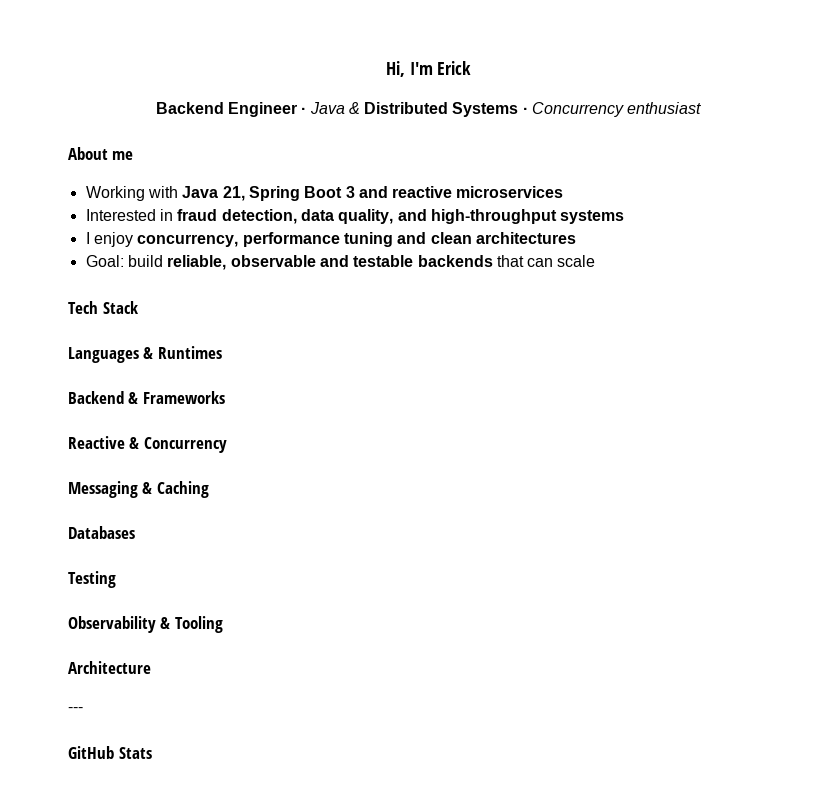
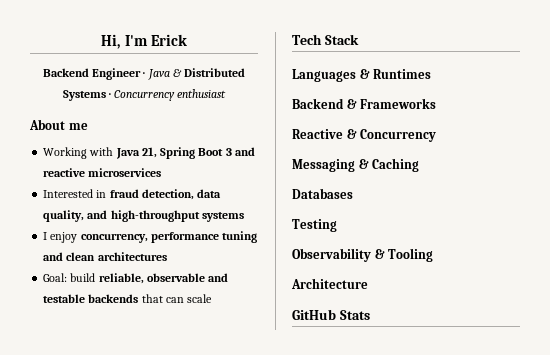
- ---

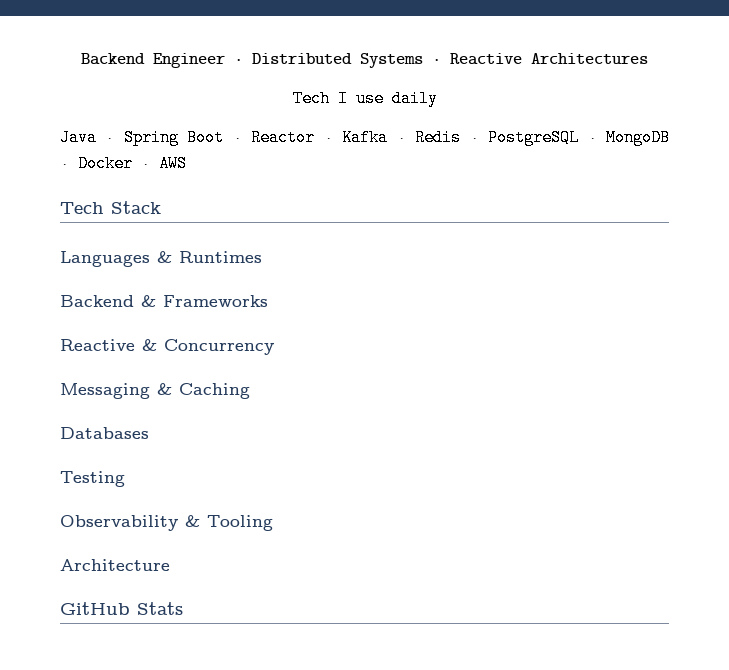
- Hi, I'm Erick
- Backend Engineer · Java & Distributed Systems · Concurrency enthusiast
- About me
- Working with Java 21, Spring Boot 3 and reactive microservices
- Interested in fraud detection, data quality, and high-throughput systems
- I enjoy concurrency, performance tuning and clean architectures
- Goal: build reliable, observable and testable backends that can scale
+ Backend Engineer · Distributed Systems · Reactive Architectures
+ Tech I use daily
+ Java · Spring Boot · Reactor · Kafka · Redis · PostgreSQL · MongoDB · Docker · AWS

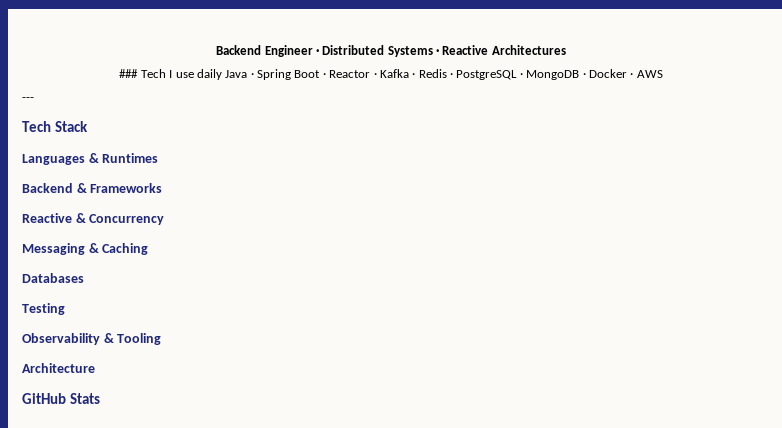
- Tech I use daily
- Java · Spring Boot · Reactor · Kafka · Redis · PostgreSQL · MongoDB · Docker · AWS
+ ### Tech I use daily Java · Spring Boot · Reactor · Kafka · Redis · PostgreSQL · MongoDB · Docker · AWS
+ ---

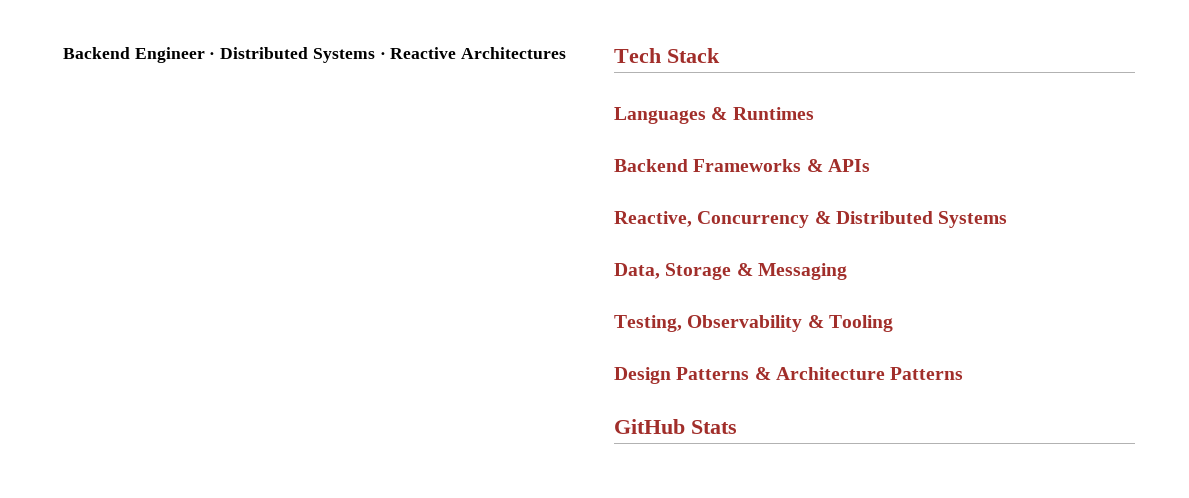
- ### Tech I use daily Java · Spring Boot · Reactor · Kafka · Redis · PostgreSQL · MongoDB · Docker · AWS
- ---
- Backend & Frameworks
- Reactive & Concurrency
- Messaging & Caching
- Databases
- Testing
- Observability & Tooling
+ Backend Frameworks & APIs
+ Reactive, Concurrency & Distributed Systems
+ Data, Storage & Messaging
+ Testing, Observability & Tooling
- Architecture
+ Design Patterns & Architecture Patterns

